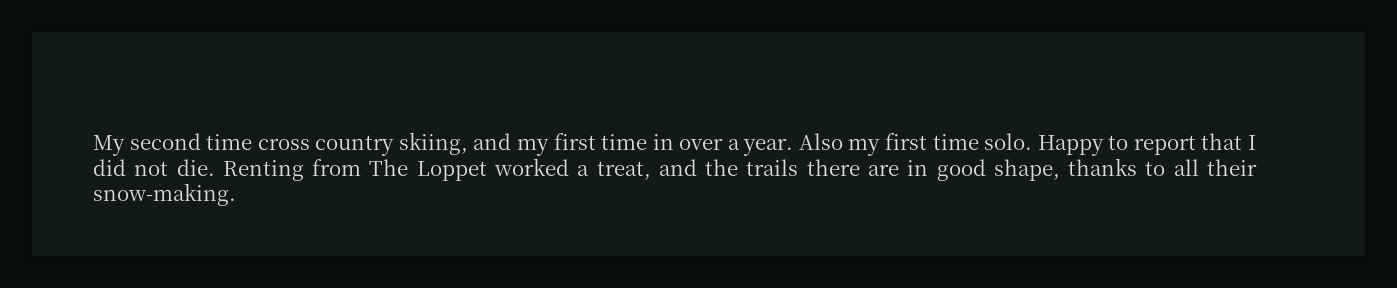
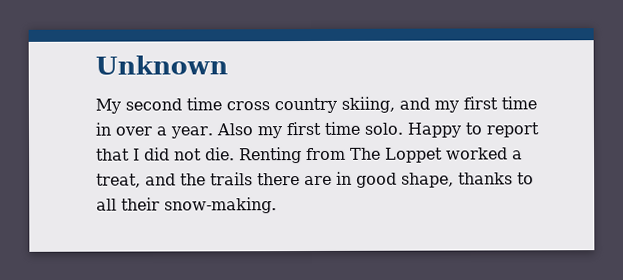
+ Unknown

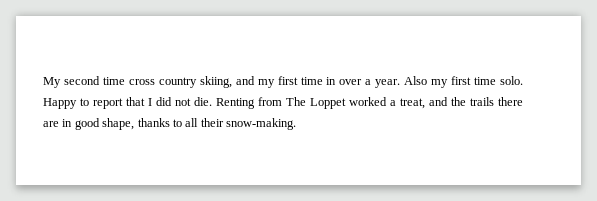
- Unknown

